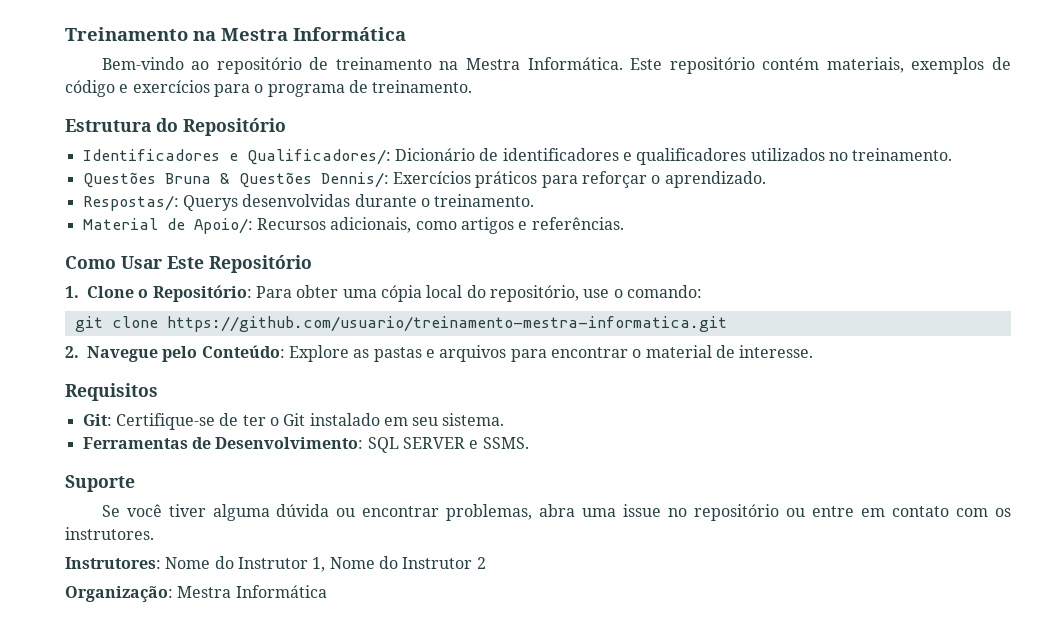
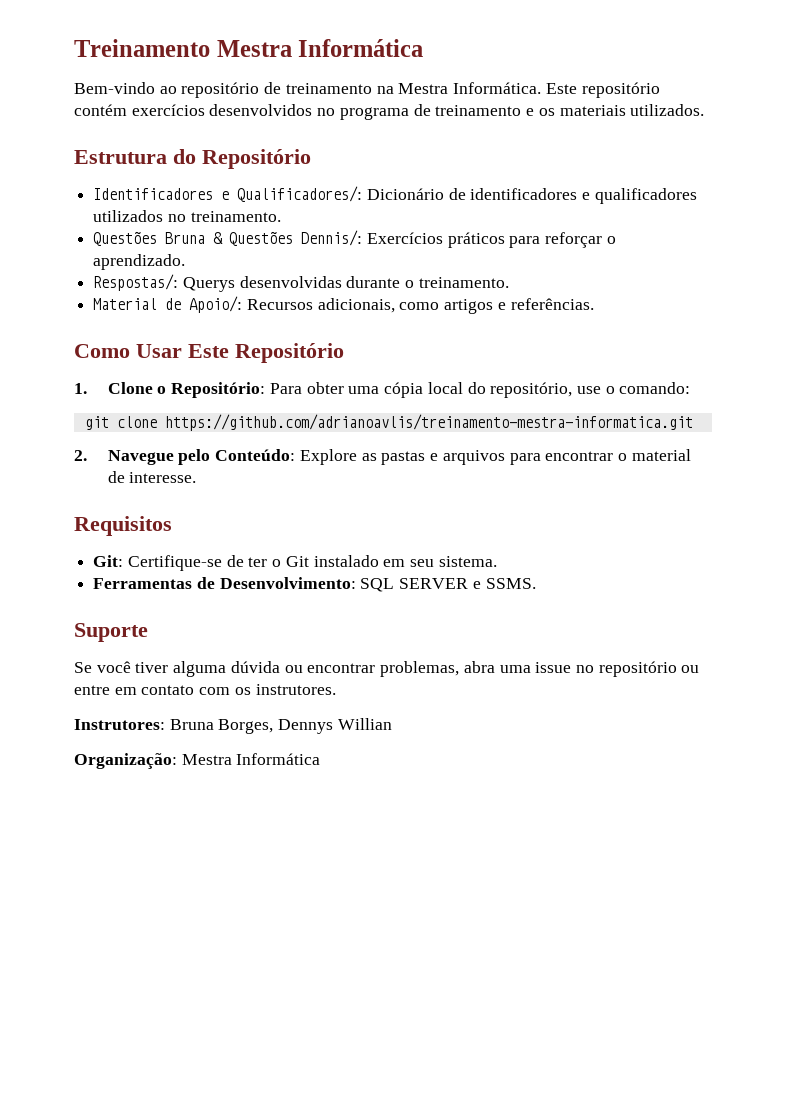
- Treinamento na Mestra Informática
+ Treinamento Mestra Informática
- Este repositório contém materiais, exemplos de código e exercícios para o programa de treinamento.
+ Este repositório contém exercícios desenvolvidos no programa de treinamento e os materiais utilizados.
- git clone https://github.com/usuario/treinamento-mestra-informatica.git
+ git clone https://github.com/adrianoavlis/treinamento-mestra-informatica.git
- Instrutores: Nome do Instrutor 1, Nome do Instrutor 2
+ Instrutores: Bruna Borges, Dennys Willian

